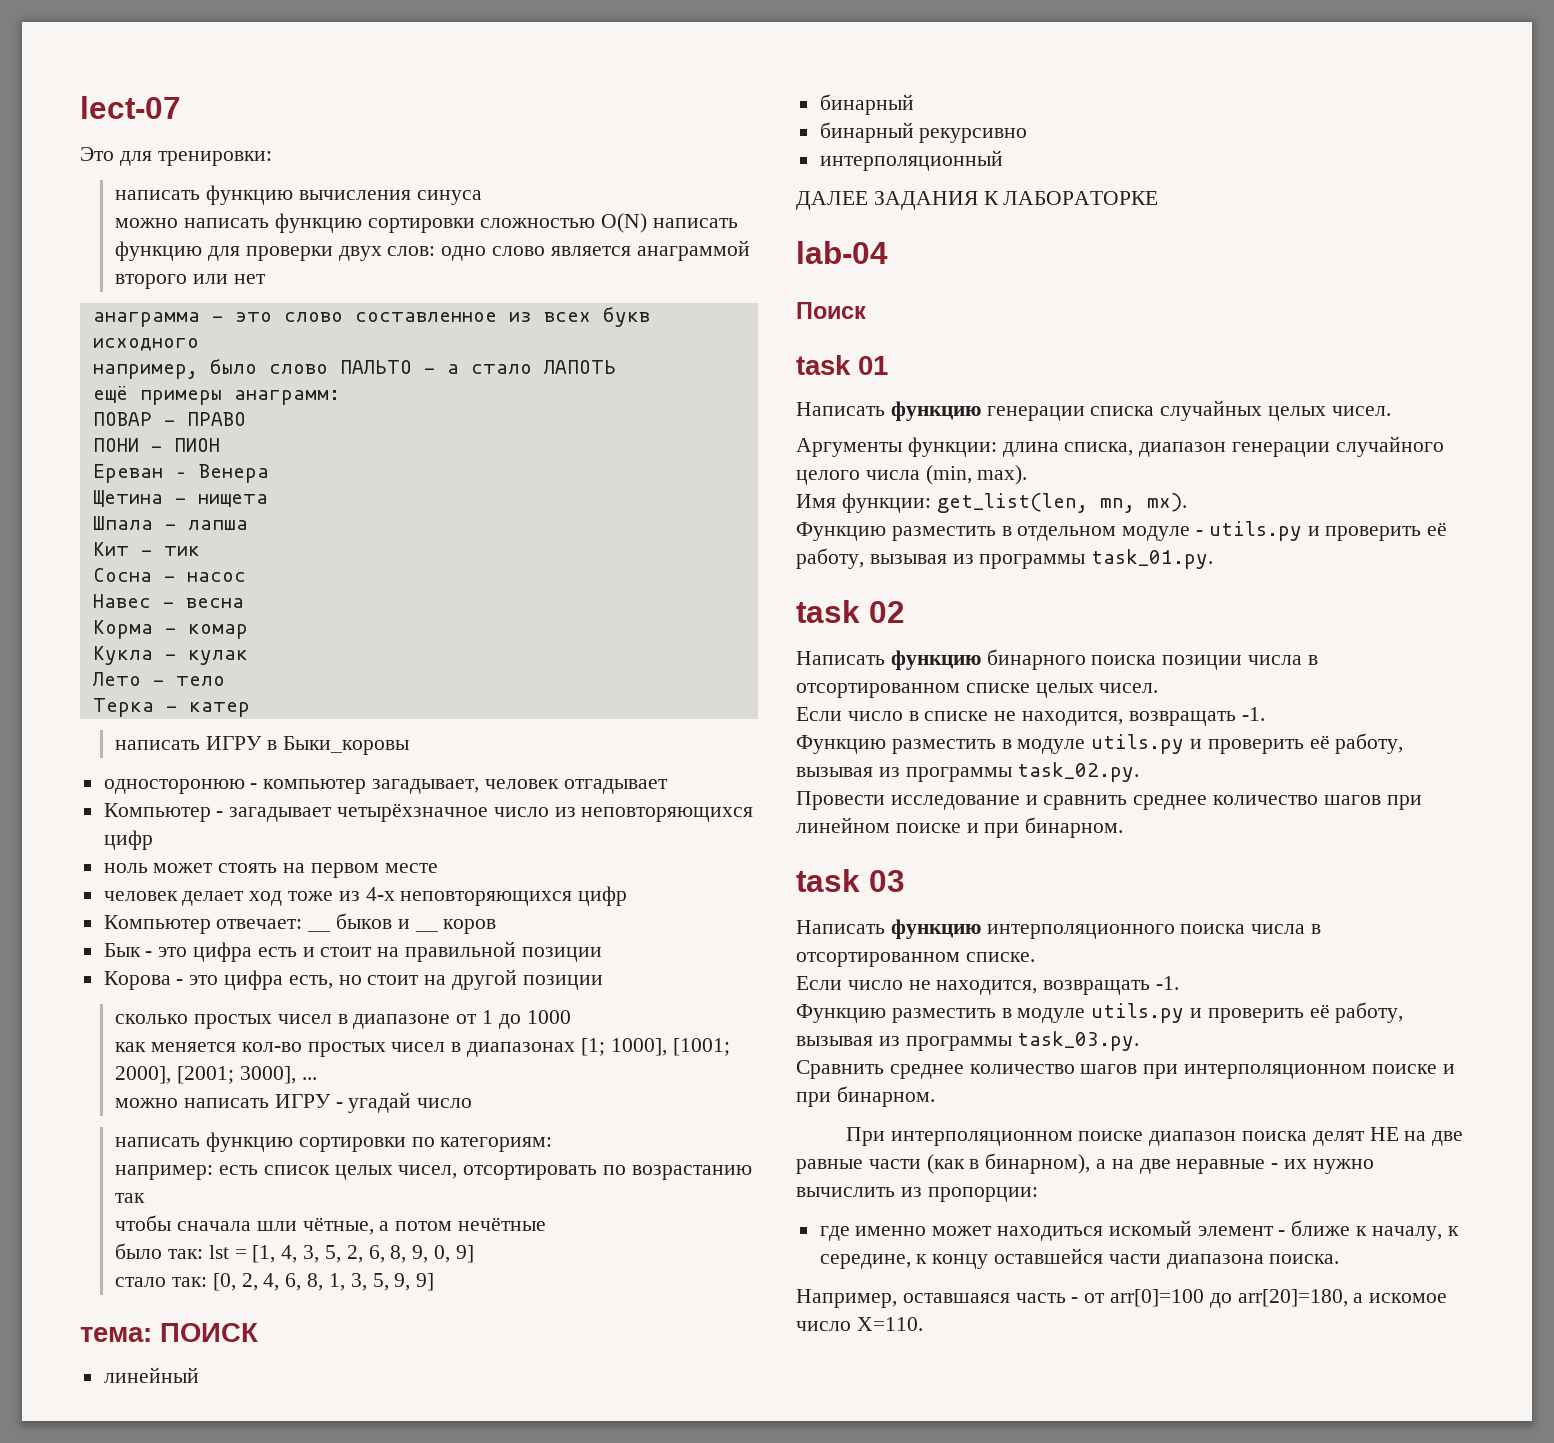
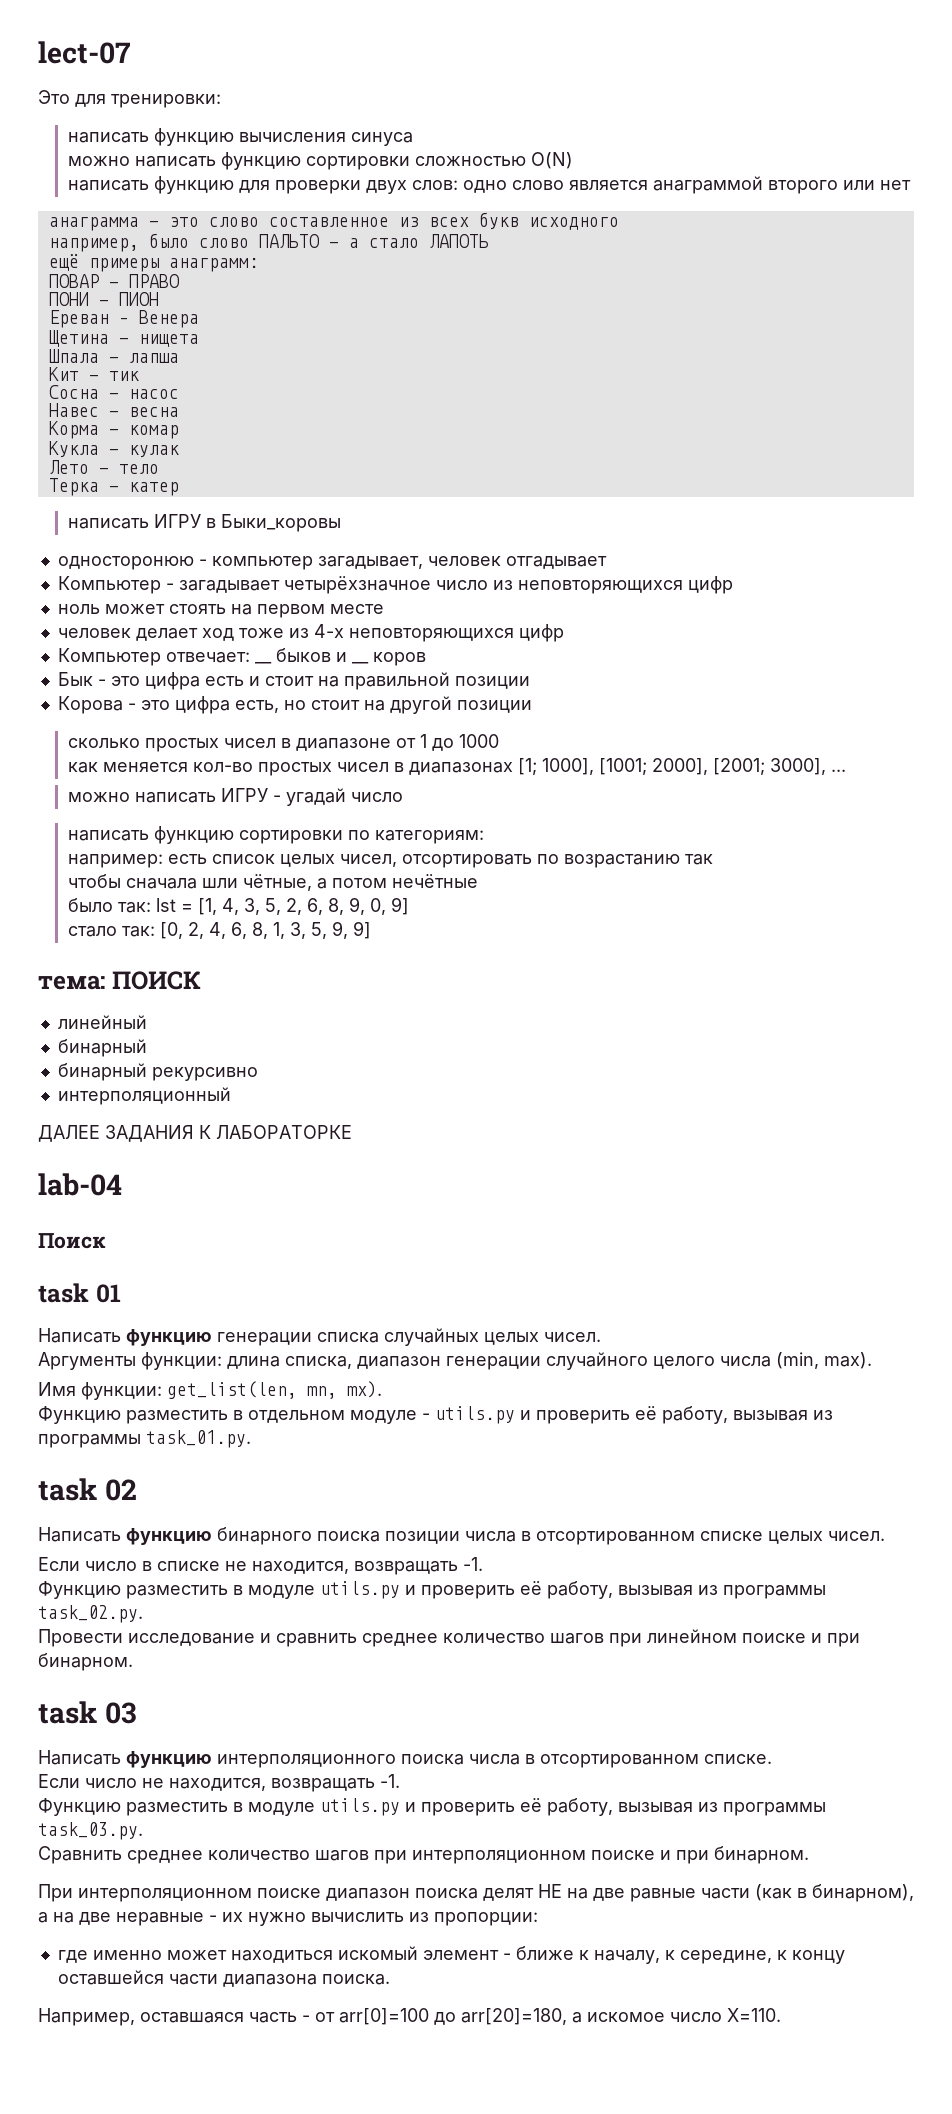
- можно написать функцию сортировки сложностью O(N) написать функцию для проверки двух слов: одно слово является анаграммой второго или нет
+ можно написать функцию сортировки сложностью O(N)
+ написать функцию для проверки двух слов: одно слово является анаграммой второго или нет

